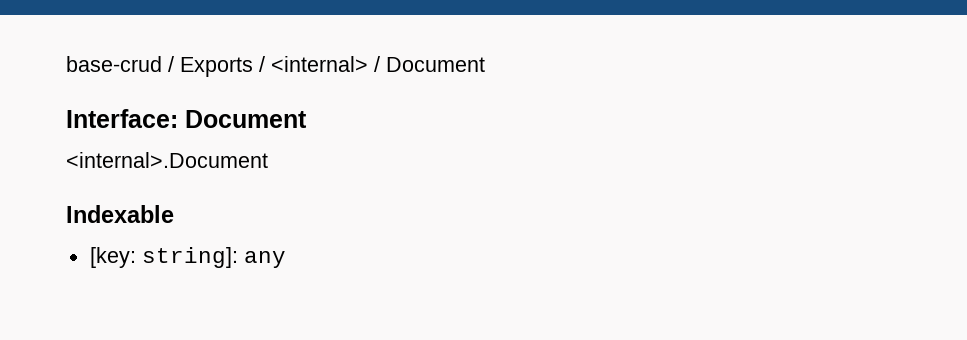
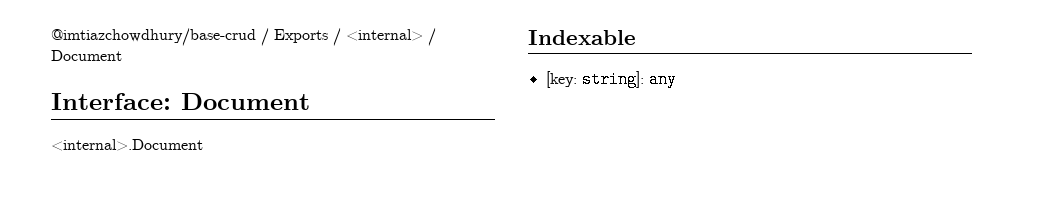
- base-crud / Exports / <internal> / Document
+ @imtiazchowdhury/base-crud / Exports / <internal> / Document

